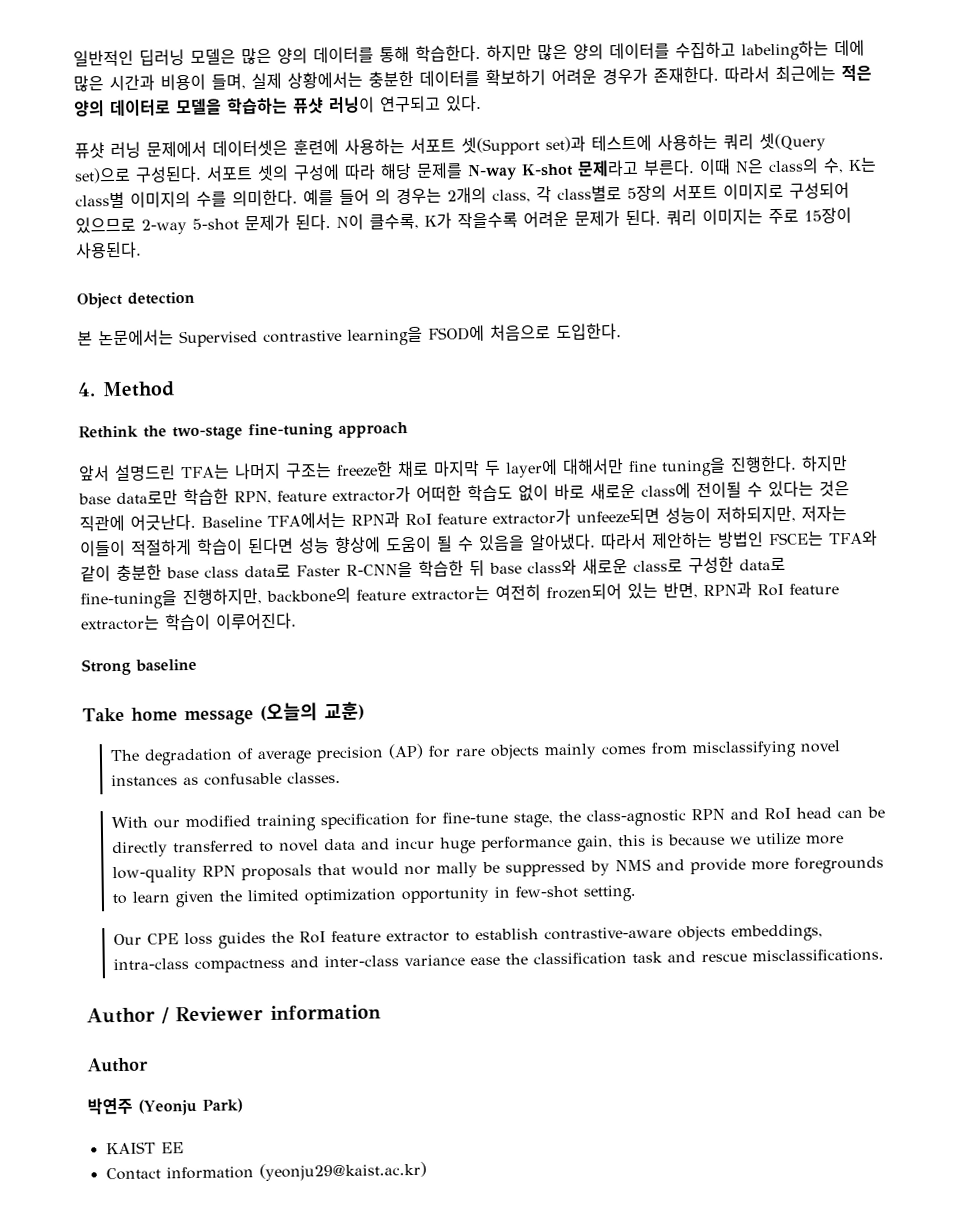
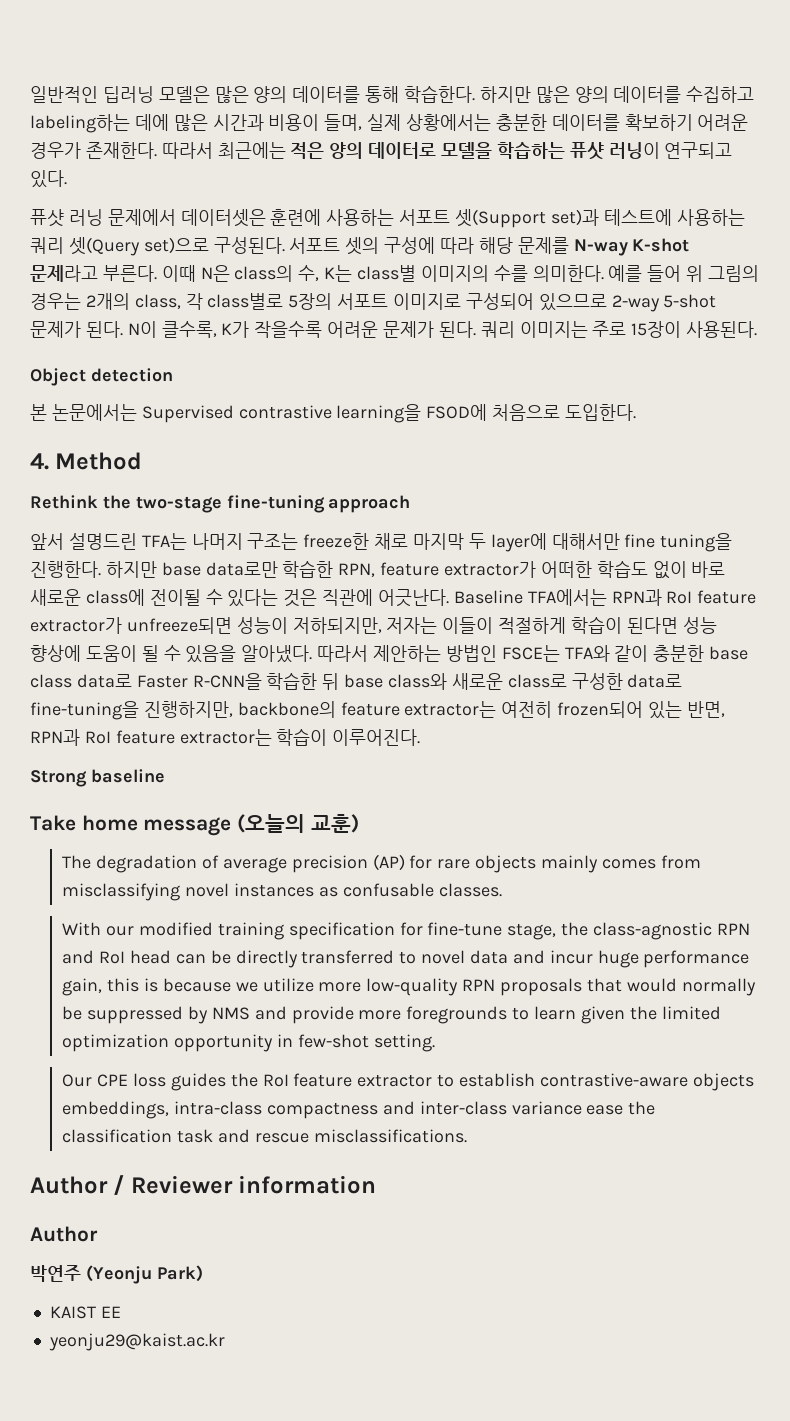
- 예를 들어 의 경우는 2개의 class, 각 class별로 5장의 서포트 이미지로 구성되어 있으므로 2-way 5-shot 문제가 된다.
+ 예를 들어 위 그림의 경우는 2개의 class, 각 class별로 5장의 서포트 이미지로 구성되어 있으므로 2-way 5-shot 문제가 된다.
- Baseline TFA에서는 RPN과 RoI feature extractor가 unfeeze되면 성능이 저하되지만, 저자는 이들이 적절하게 학습이 된다면 성능 향상에 도움이 될 수 있음을 알아냈다.
+ Baseline TFA에서는 RPN과 RoI feature extractor가 unfreeze되면 성능이 저하되지만, 저자는 이들이 적절하게 학습이 된다면 성능 향상에 도움이 될 수 있음을 알아냈다.
- With our modified training specification for fine-tune stage, the class-agnostic RPN and RoI head can be directly transferred to novel data and incur huge performance gain, this is because we utilize more low-quality RPN proposals that would nor mally be suppressed by NMS and provide more foregrounds to learn given the limited optimization opportunity in few-shot setting.
+ With our modified training specification for fine-tune stage, the class-agnostic RPN and RoI head can be directly transferred to novel data and incur huge performance gain, this is because we utilize more low-quality RPN proposals that would normally be suppressed by NMS and provide more foregrounds to learn given the limited optimization opportunity in few-shot setting.
- Contact information (yeonju29@kaist.ac.kr)
+ yeonju29@kaist.ac.kr

